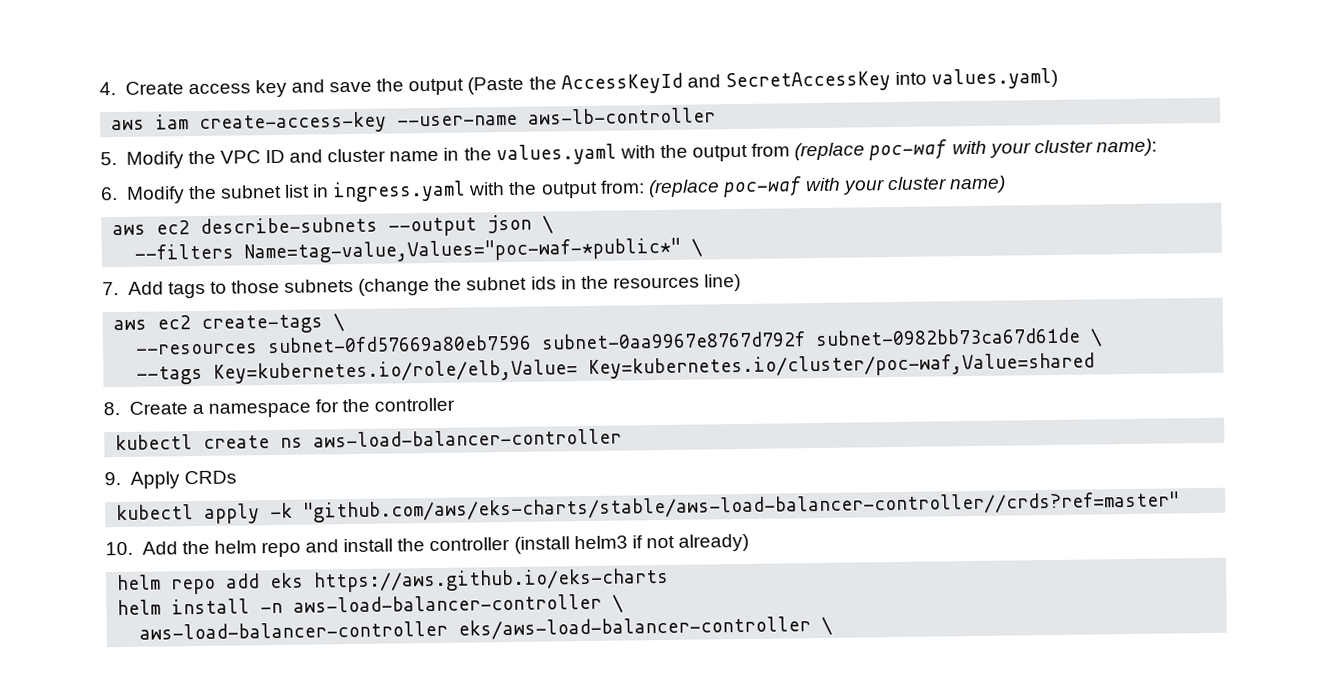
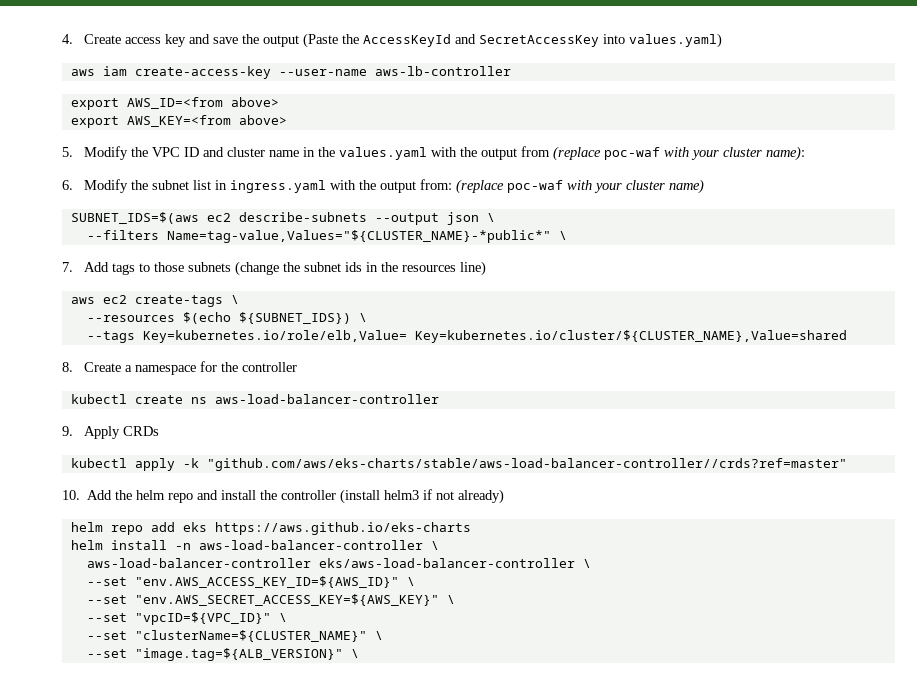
+ export AWS_ID=<from above>
+ export AWS_KEY=<from above>
- aws ec2 describe-subnets --output json \
+ SUBNET_IDS=$(aws ec2 describe-subnets --output json \
- --filters Name=tag-value,Values="poc-waf-*public*" \
+ --filters Name=tag-value,Values="${CLUSTER_NAME}-*public*" \
- --resources subnet-0fd57669a80eb7596 subnet-0aa9967e8767d792f subnet-0982bb73ca67d61de \
+ --resources $(echo ${SUBNET_IDS}) \
- --tags Key=kubernetes.io/role/elb,Value= Key=kubernetes.io/cluster/poc-waf,Value=shared
+ --tags Key=kubernetes.io/role/elb,Value= Key=kubernetes.io/cluster/${CLUSTER_NAME},Value=shared
+ --set "env.AWS_ACCESS_KEY_ID=${AWS_ID}" \
+ --set "env.AWS_SECRET_ACCESS_KEY=${AWS_KEY}" \
+ --set "vpcID=${VPC_ID}" \
+ --set "clusterName=${CLUSTER_NAME}" \
+ --set "image.tag=${ALB_VERSION}" \

